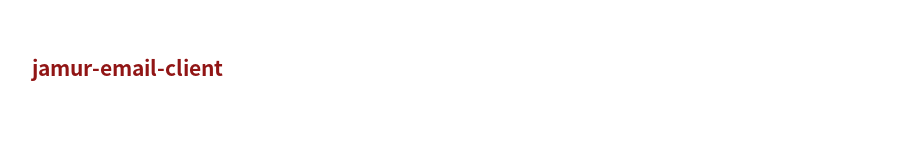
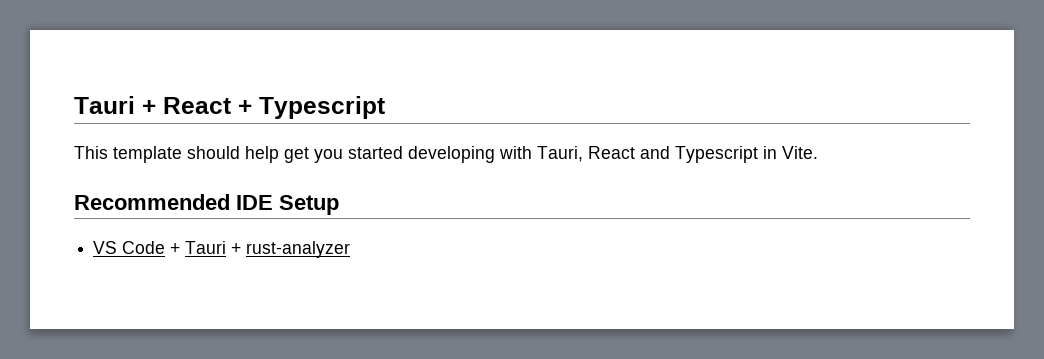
- jamur-email-client
+ Tauri + React + Typescript
+ This template should help get you started developing with Tauri, React and Typescript in Vite.
+ Recommended IDE Setup
+ VS Code + Tauri + rust-analyzer

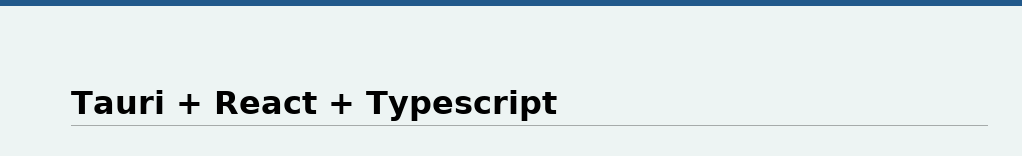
- This template should help get you started developing with Tauri, React and Typescript in Vite.
- Recommended IDE Setup
- VS Code + Tauri + rust-analyzer

